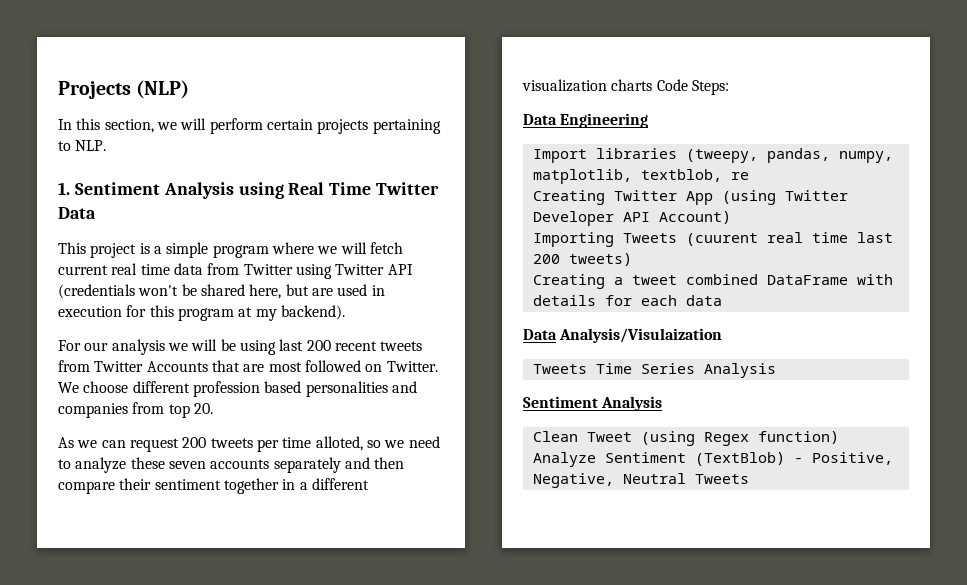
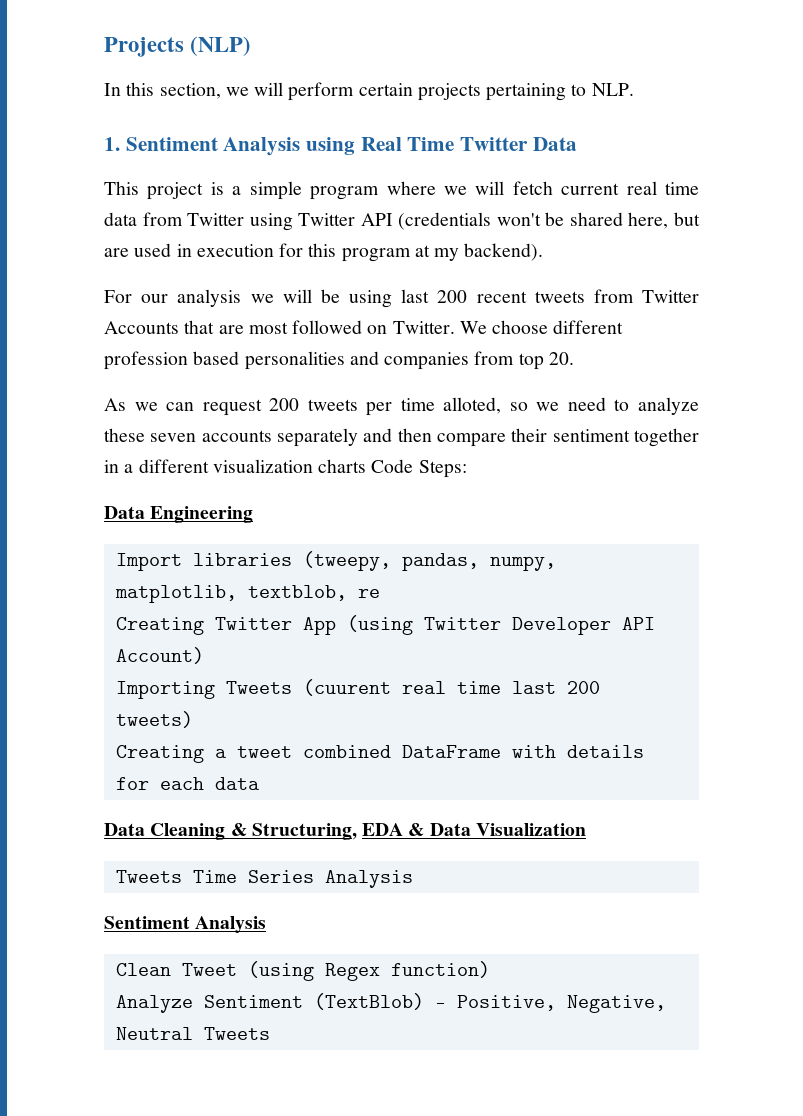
- Data Analysis/Visulaization
+ Data Cleaning & Structuring, EDA & Data Visualization

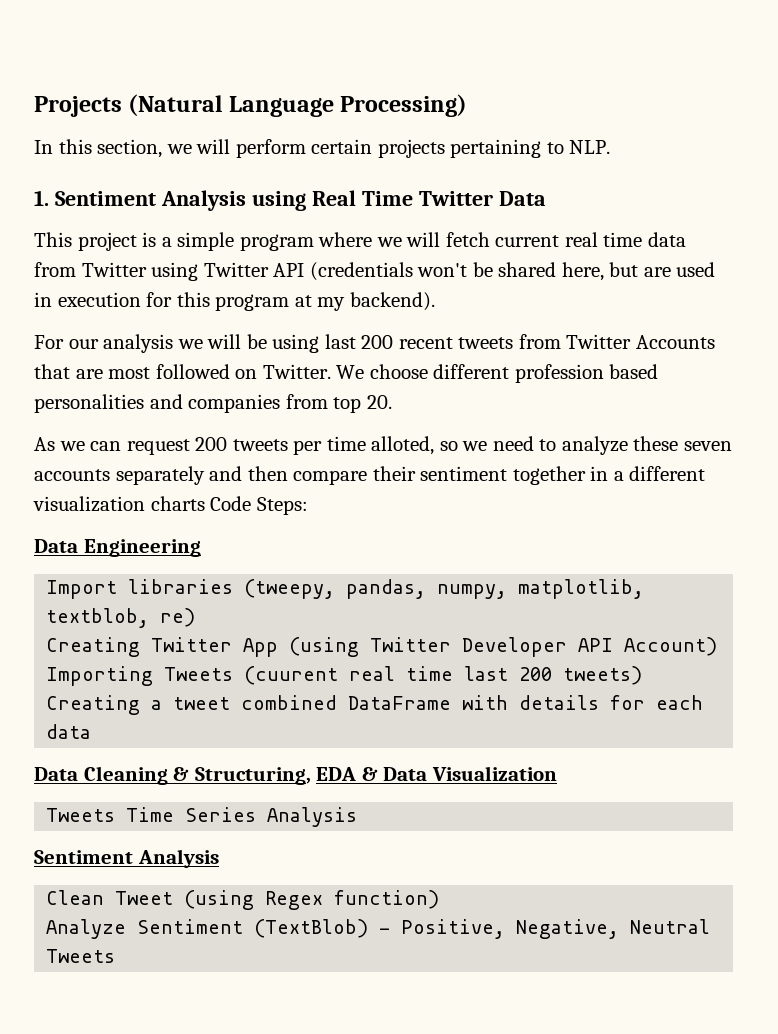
- Projects (NLP)
+ Projects (Natural Language Processing)
- Import libraries (tweepy, pandas, numpy, matplotlib, textblob, re
+ Import libraries (tweepy, pandas, numpy, matplotlib, textblob, re)

